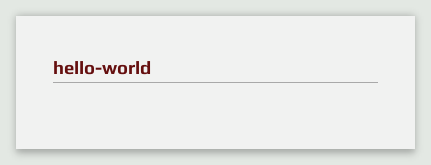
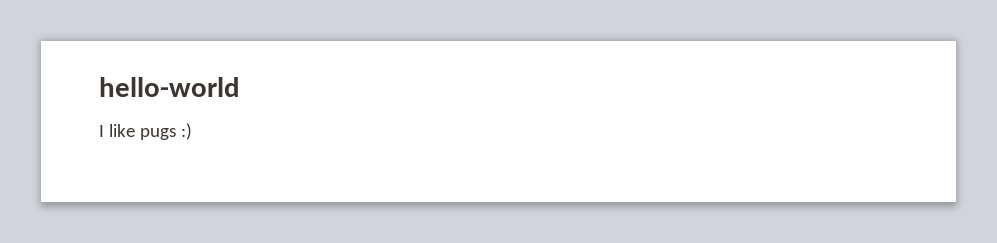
+ I like pugs :)

